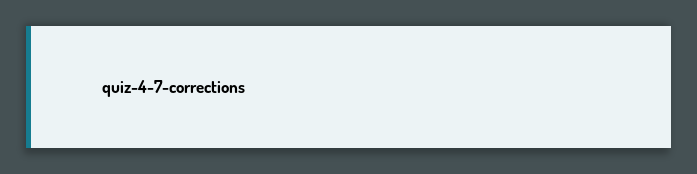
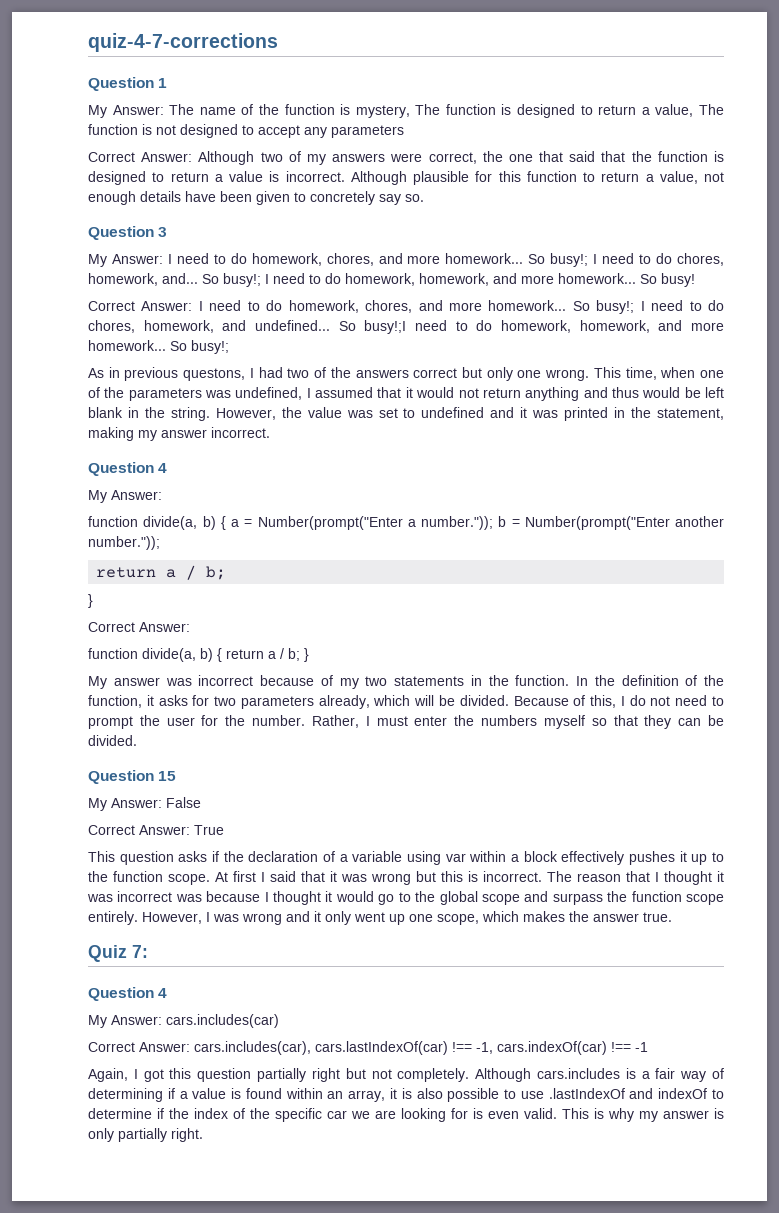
+ Question 1
+ My Answer: The name of the function is mystery, The function is designed to return a value, The function is not designed to accept any parameters
+ Correct Answer: Although two of my answers were correct, the one that said that the function is designed to return a value is incorrect. Although plausible for this function to return a value, not enough details have been given to concretely say so.
+ Question 3
+ My Answer: I need to do homework, chores, and more homework... So busy!; I need to do chores, homework, and... So busy!; I need to do homework, homework, and more homework... So busy!
+ Correct Answer: I need to do homework, chores, and more homework... So busy!; I need to do chores, homework, and undefined... So busy!;I need to do homework, homework, and more homework... So busy!;
+ As in previous questons, I had two of the answers correct but only one wrong. This time, when one of the parameters was undefined, I assumed that it would not return anything and thus would be left blank in the string. However, the value was set to undefined and it was printed in the statement, making my answer incorrect.
+ Question 4
+ My Answer:
+ function divide(a, b) { a = Number(prompt("Enter a number.")); b = Number(prompt("Enter another number."));
+ return a / b;
+ }
+ Correct Answer:
+ function divide(a, b) { return a / b; }
+ My answer was incorrect because of my two statements in the function. In the definition of the function, it asks for two parameters already, which will be divided. Because of this, I do not need to prompt the user for the number. Rather, I must enter the numbers myself so that they can be divided.
+ Question 15
+ My Answer: False
+ Correct Answer: True
+ This question asks if the declaration of a variable using var within a block effectively pushes it up to the function scope. At first I said that it was wrong but this is incorrect. The reason that I thought it was incorrect was because I thought it would go to the global scope and surpass the function scope entirely. However, I was wrong and it only went up one scope, which makes the answer true.
+ Quiz 7:
+ Question 4
+ My Answer: cars.includes(car)
+ Correct Answer: cars.includes(car), cars.lastIndexOf(car) !== -1, cars.indexOf(car) !== -1
+ Again, I got this question partially right but not completely. Although cars.includes is a fair way of determining if a value is found within an array, it is also possible to use .lastIndexOf and indexOf to determine if the index of the specific car we are looking for is even valid. This is why my answer is only partially right.

